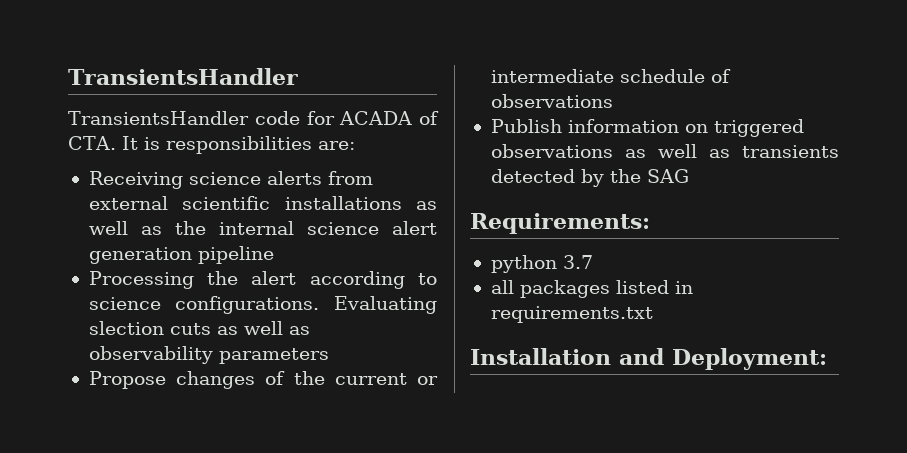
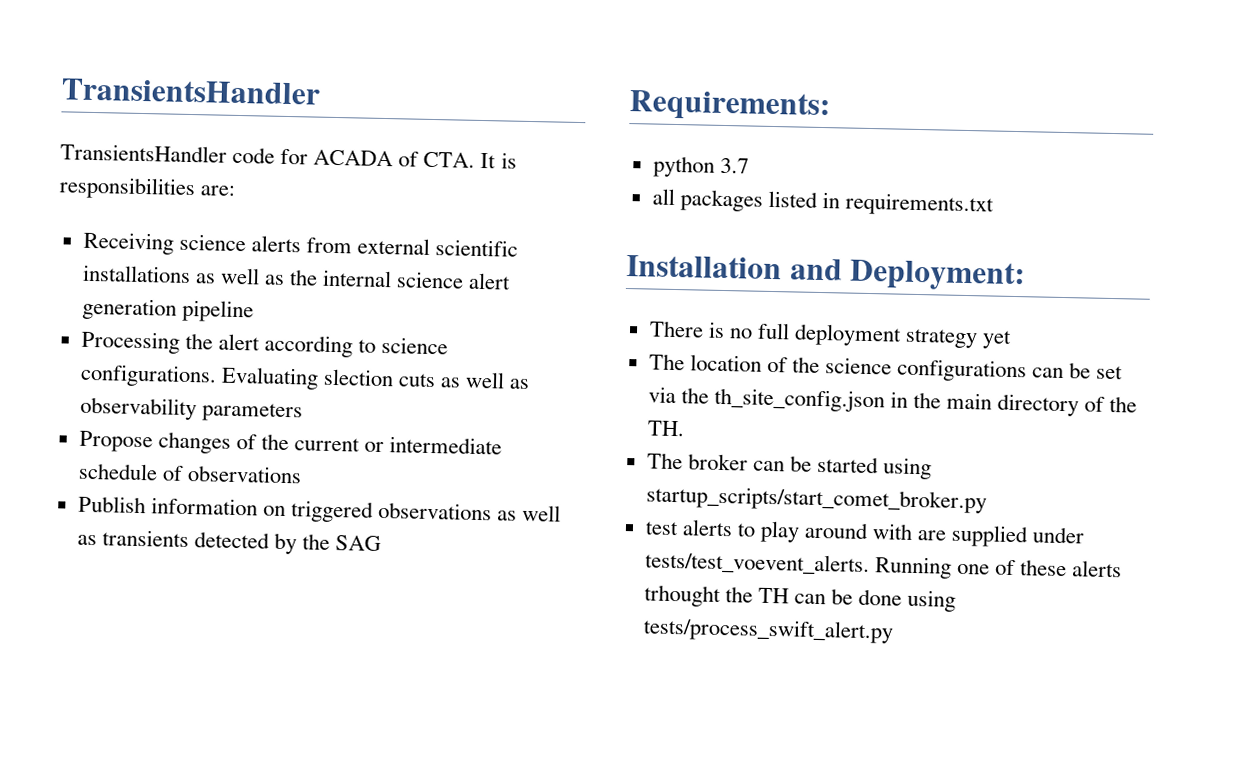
+ There is no full deployment strategy yet
+ The location of the science configurations can be set via the th_site_config.json in the main directory of the TH.
+ The broker can be started using startup_scripts/start_comet_broker.py
+ test alerts to play around with are supplied under tests/test_voevent_alerts. Running one of these alerts trhought the TH can be done using tests/process_swift_alert.py

